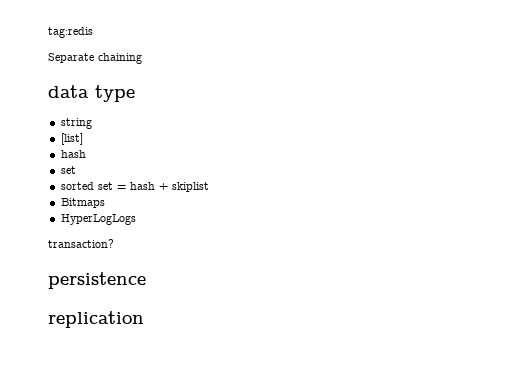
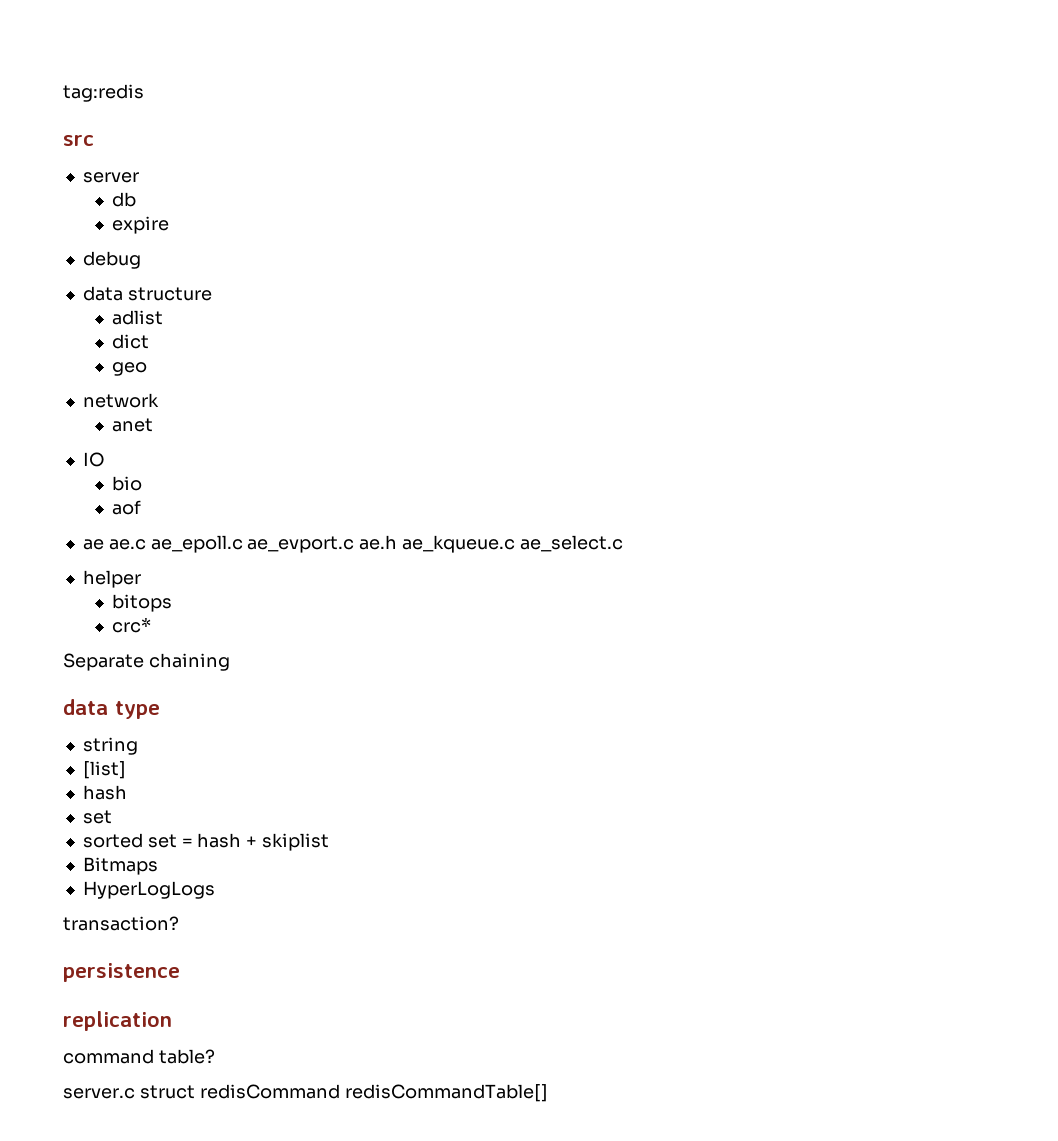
+ src
+ server
+ db
+ expire
+ debug
+ data structure
+ adlist
+ dict
+ geo
+ network
+ anet
+ IO
+ bio
+ aof
+ ae ae.c ae_epoll.c ae_evport.c ae.h ae_kqueue.c ae_select.c
+ helper
+ bitops
+ crc*
+ command table?
+ server.c struct redisCommand redisCommandTable[]

